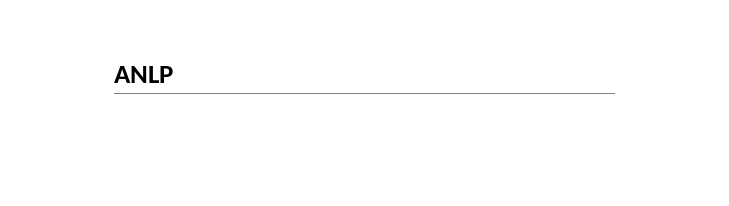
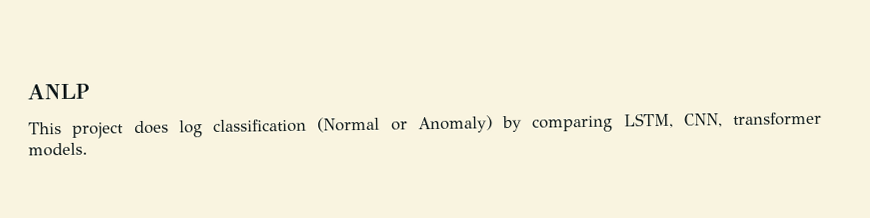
+ This project does log classification (Normal or Anomaly) by comparing LSTM, CNN, transformer models.

